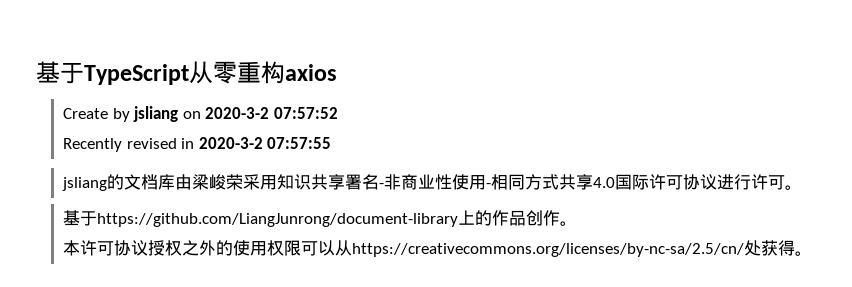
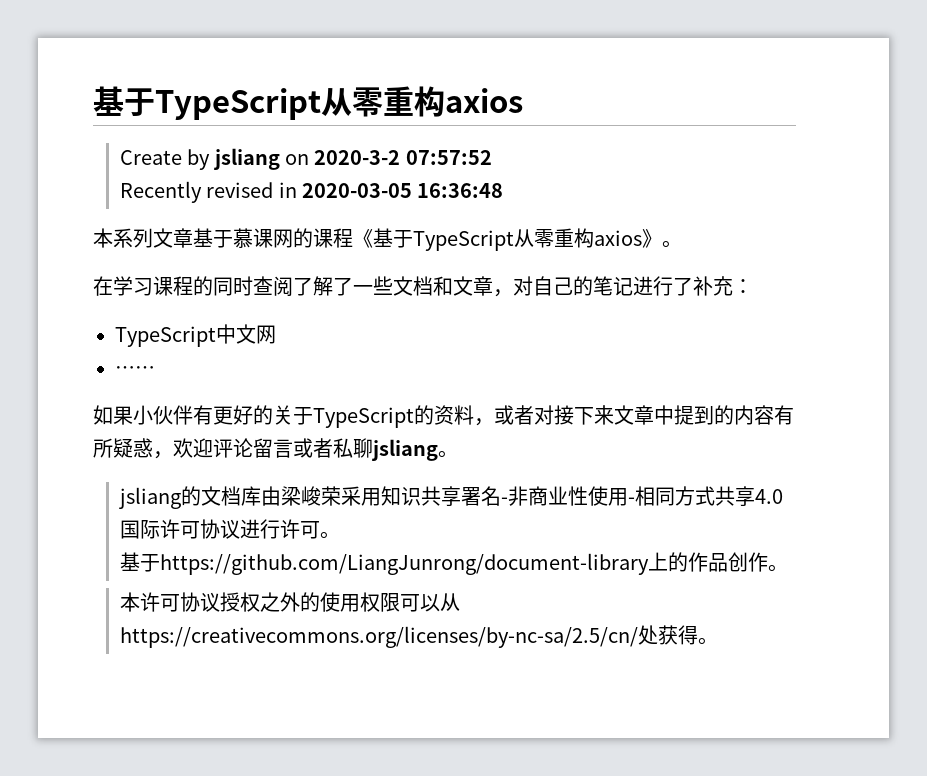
- Recently revised in 2020-3-2 07:57:55
+ Recently revised in 2020-03-05 16:36:48
+ 本系列文章基于慕课网的课程《基于TypeScript从零重构axios》。
+ 在学习课程的同时查阅了解了一些文档和文章，对自己的笔记进行了补充：
+ TypeScript中文网
+ ……
+ 如果小伙伴有更好的关于TypeScript的资料，或者对接下来文章中提到的内容有所疑惑，欢迎评论留言或者私聊jsliang。

